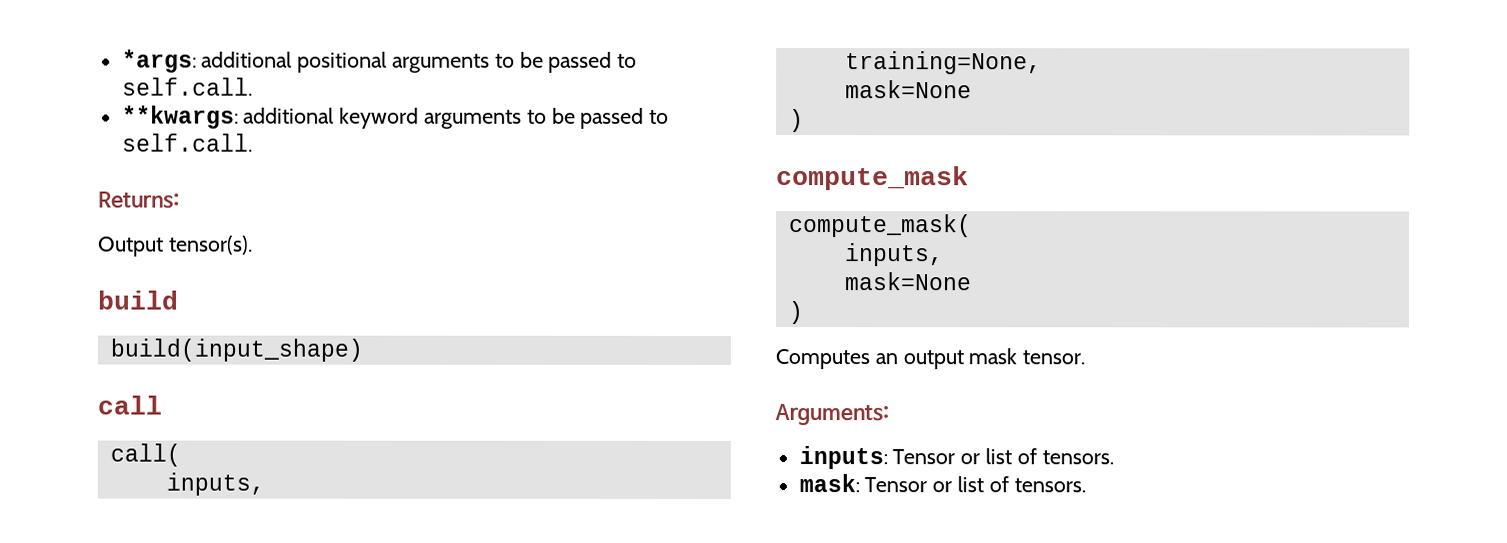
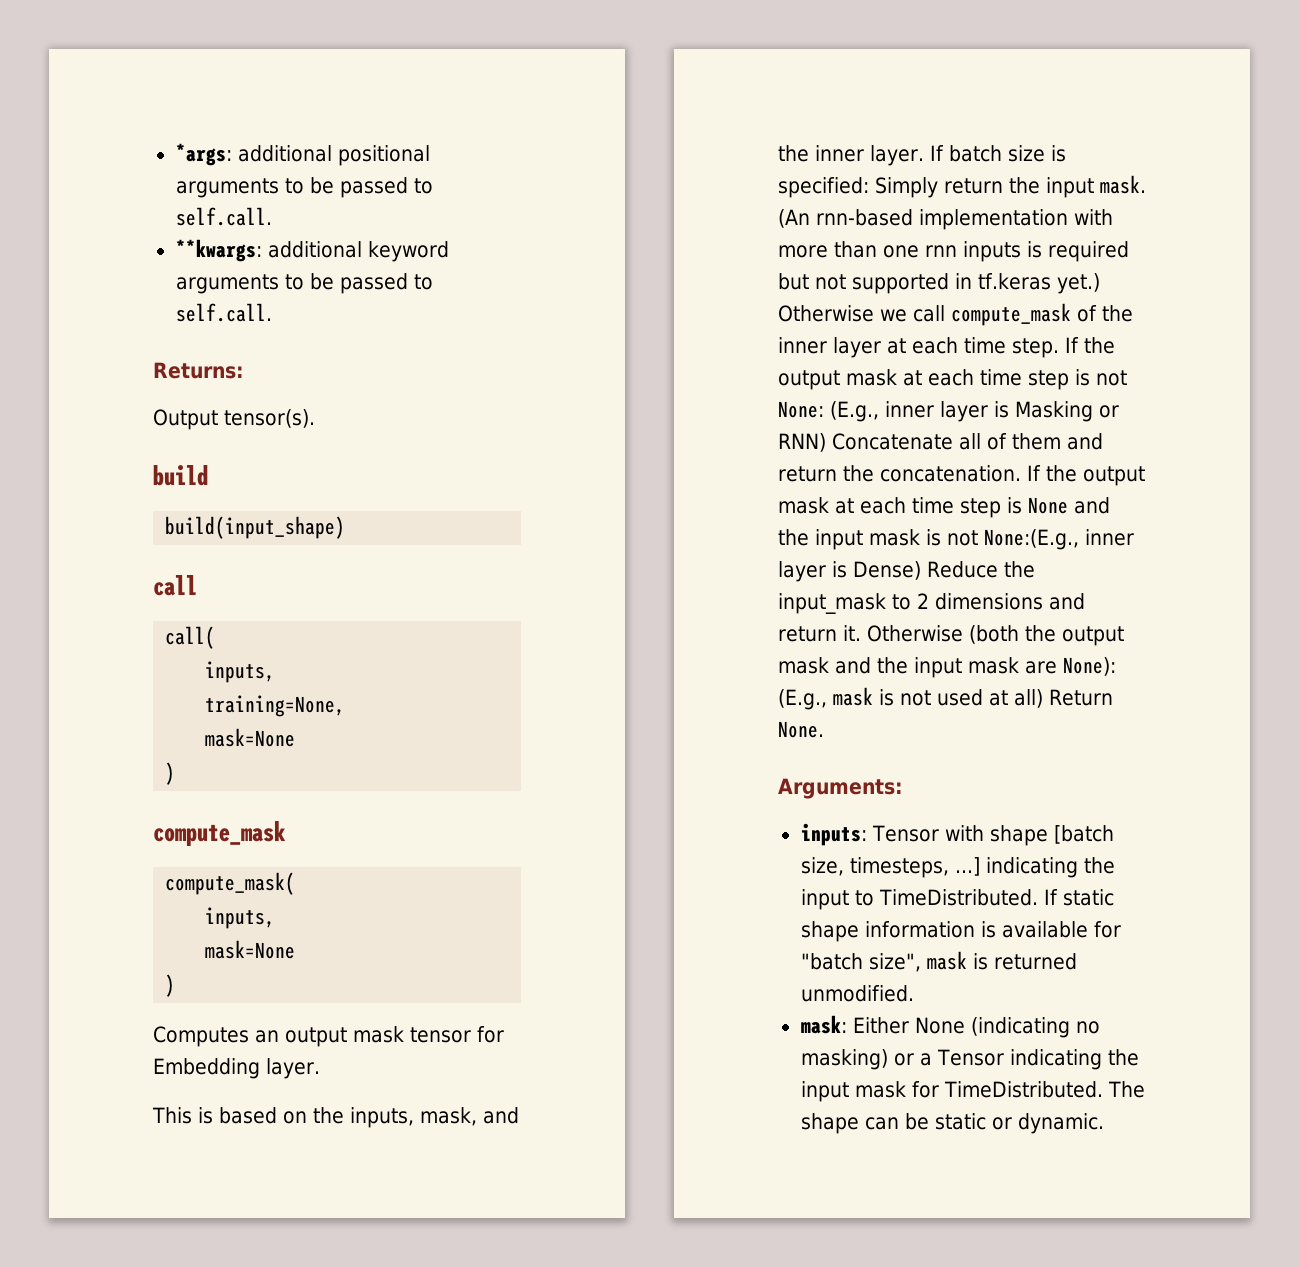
- Computes an output mask tensor.
+ Computes an output mask tensor for Embedding layer.
+ This is based on the inputs, mask, and the inner layer. If batch size is specified: Simply return the input mask. (An rnn-based implementation with more than one rnn inputs is required but not supported in tf.keras yet.) Otherwise we call compute_mask of the inner layer at each time step. If the output mask at each time step is not None: (E.g., inner layer is Masking or RNN) Concatenate all of them and return the concatenation. If the output mask at each time step is None and the input mask is not None:(E.g., inner layer is Dense) Reduce the input_mask to 2 dimensions and return it. Otherwise (both the output mask and the input mask are None): (E.g., mask is not used at all) Return None.
  Arguments:
- inputs: Tensor or list of tensors.
- mask: Tensor or list of tensors.
+ inputs: Tensor with shape [batch size, timesteps, ...] indicating the input to TimeDistributed. If static shape information is available for "batch size", mask is returned unmodified.
+ mask: Either None (indicating no masking) or a Tensor indicating the input mask for TimeDistributed. The shape can be static or dynamic.

